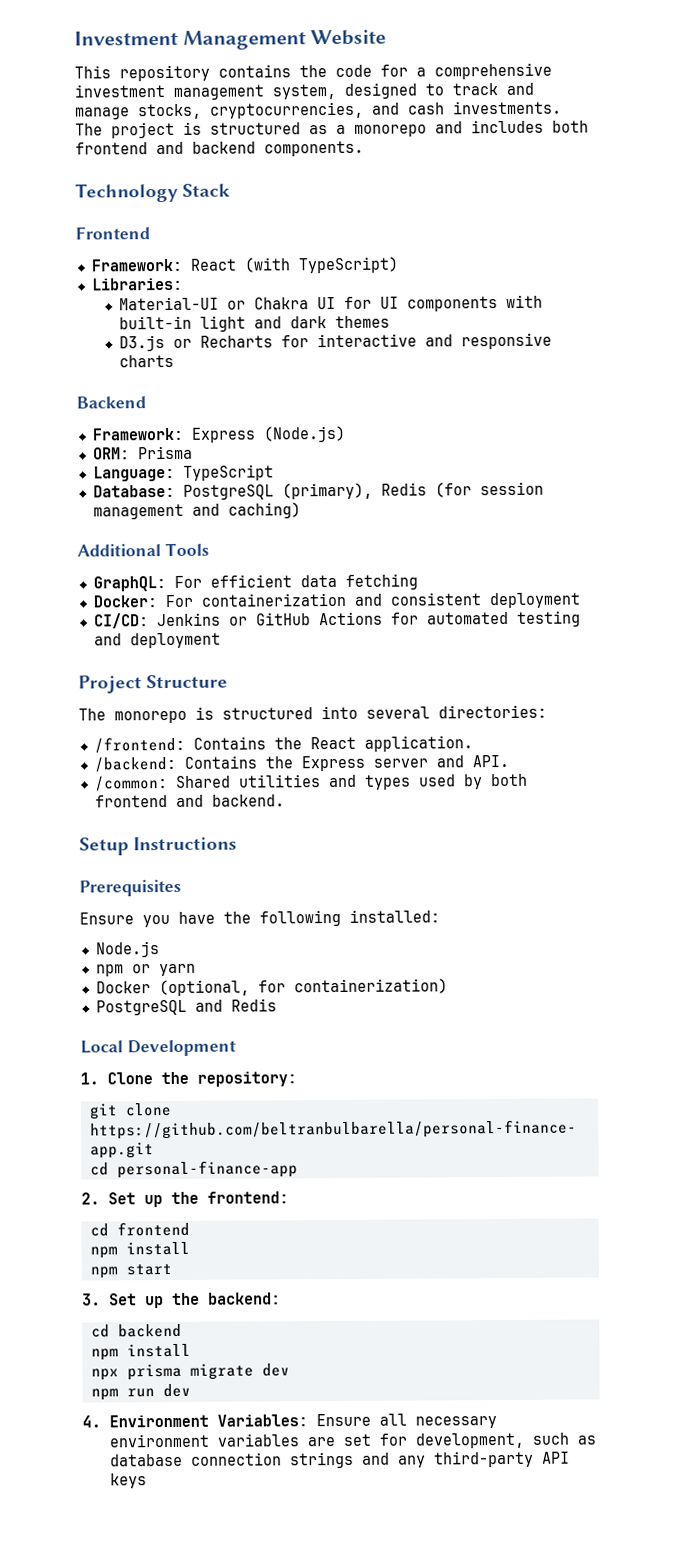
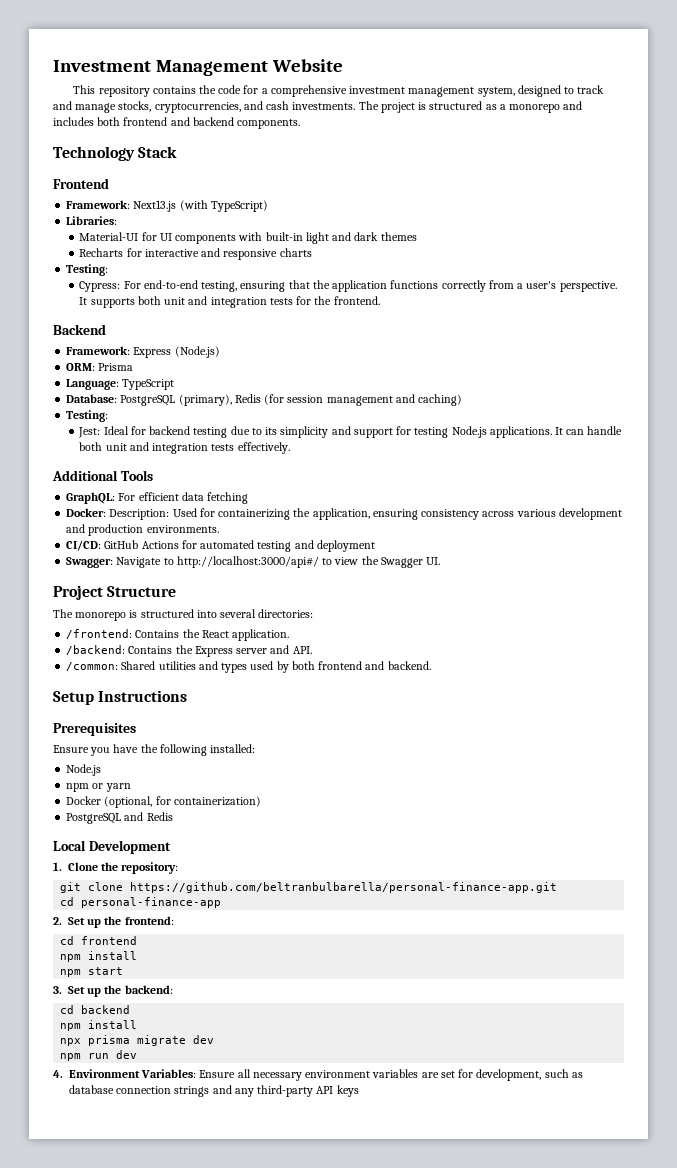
- Framework: React (with TypeScript)
+ Framework: Next13.js (with TypeScript)
- Material-UI or Chakra UI for UI components with built-in light and dark themes
+ Material-UI for UI components with built-in light and dark themes
- D3.js or Recharts for interactive and responsive charts
+ Recharts for interactive and responsive charts
+ Testing:
+ Cypress: For end-to-end testing, ensuring that the application functions correctly from a user's perspective. It supports both unit and integration tests for the frontend.
  Database: PostgreSQL (primary), Redis (for session management and caching)
+ Testing:
+ Jest: Ideal for backend testing due to its simplicity and support for testing Node.js applications. It can handle both unit and integration tests effectively.
- Docker: For containerization and consistent deployment
+ Docker: Description: Used for containerizing the application, ensuring consistency across various development and production environments.
- CI/CD: Jenkins or GitHub Actions for automated testing and deployment
+ CI/CD: GitHub Actions for automated testing and deployment
+ Swagger: Navigate to http://localhost:3000/api#/ to view the Swagger UI.

